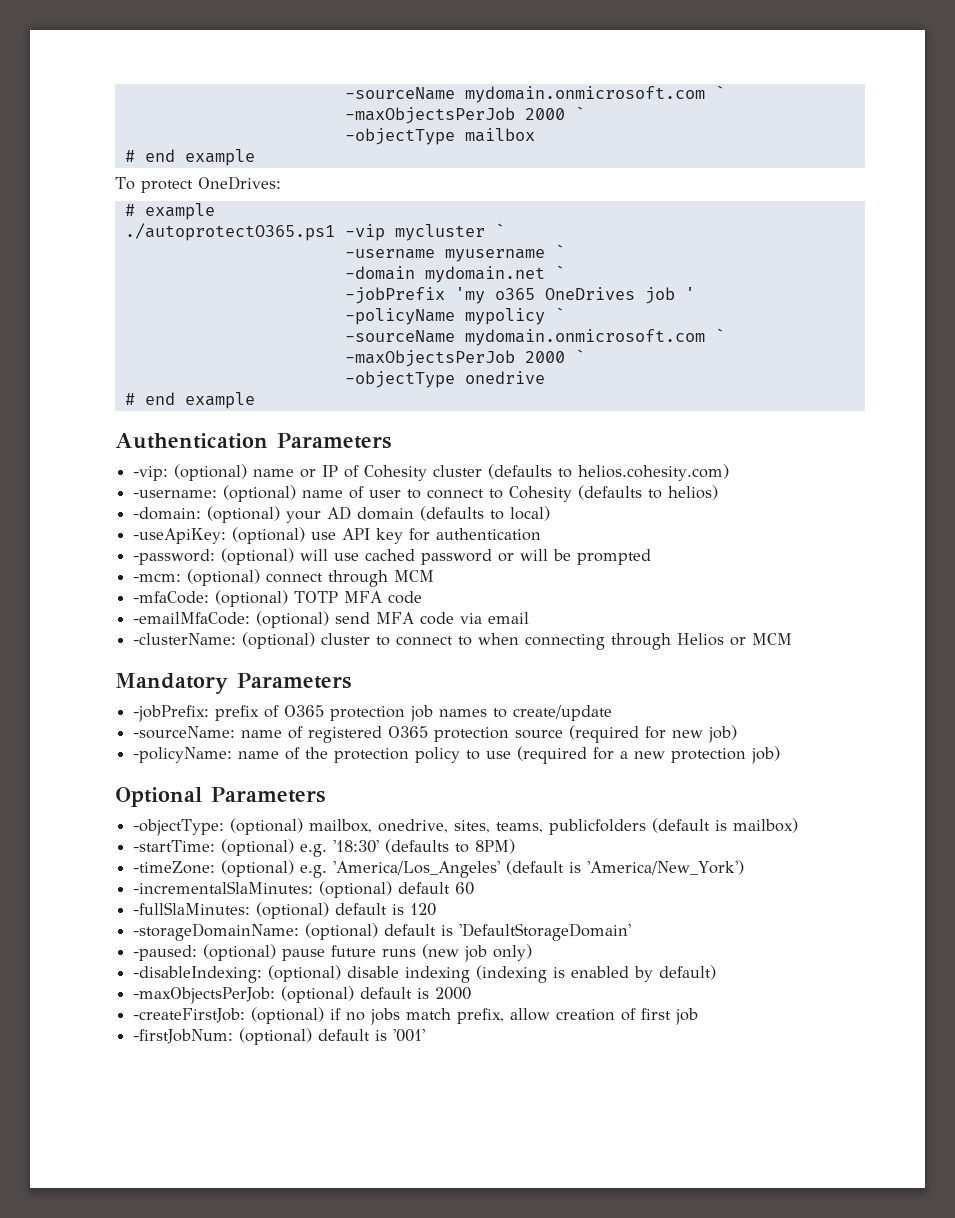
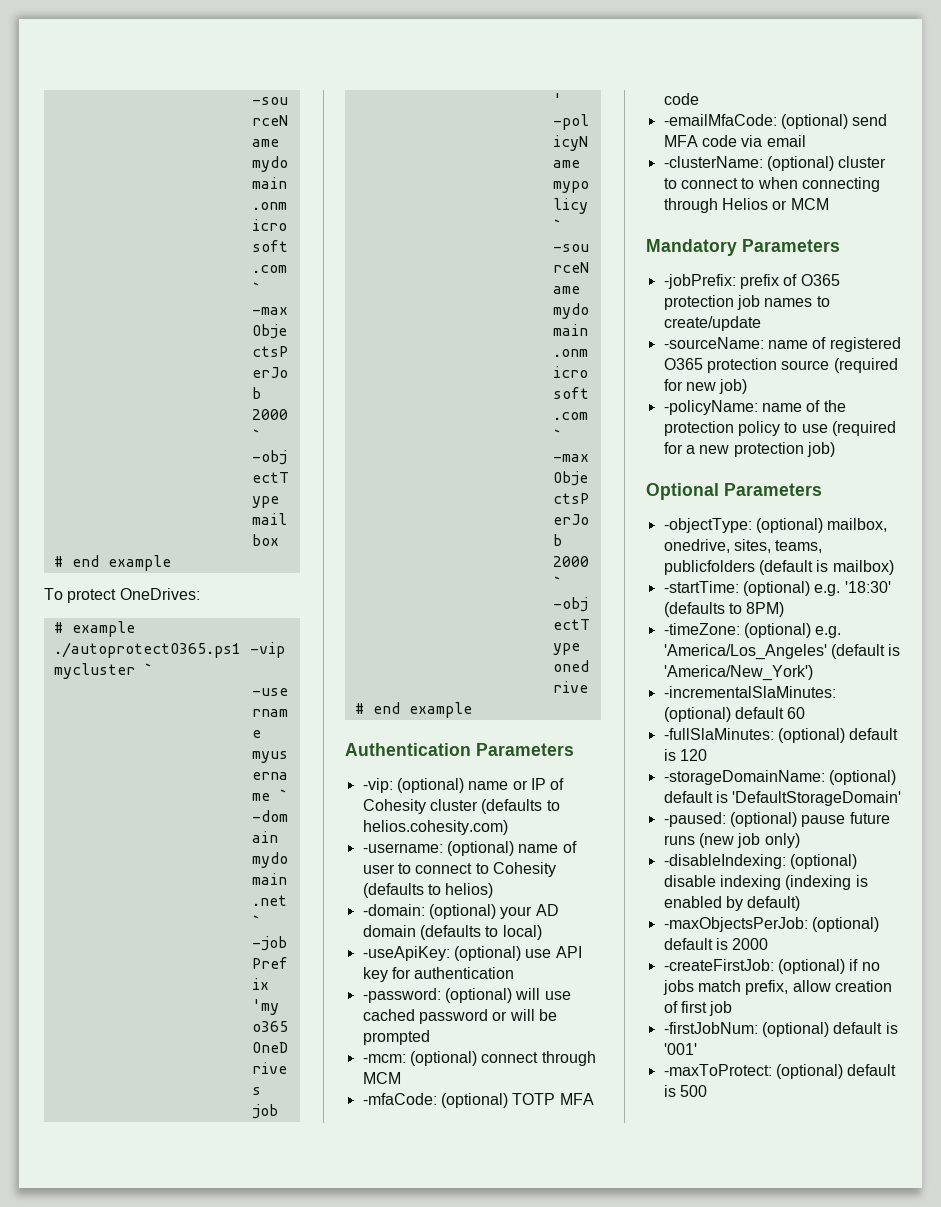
+ -maxToProtect: (optional) default is 500

